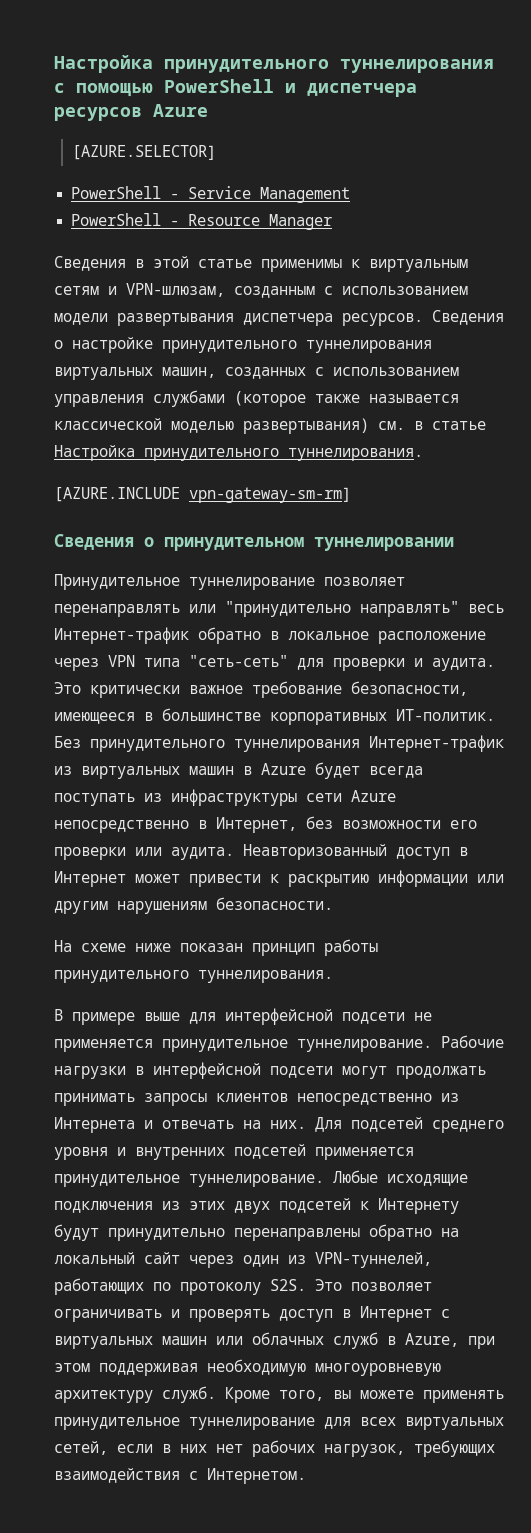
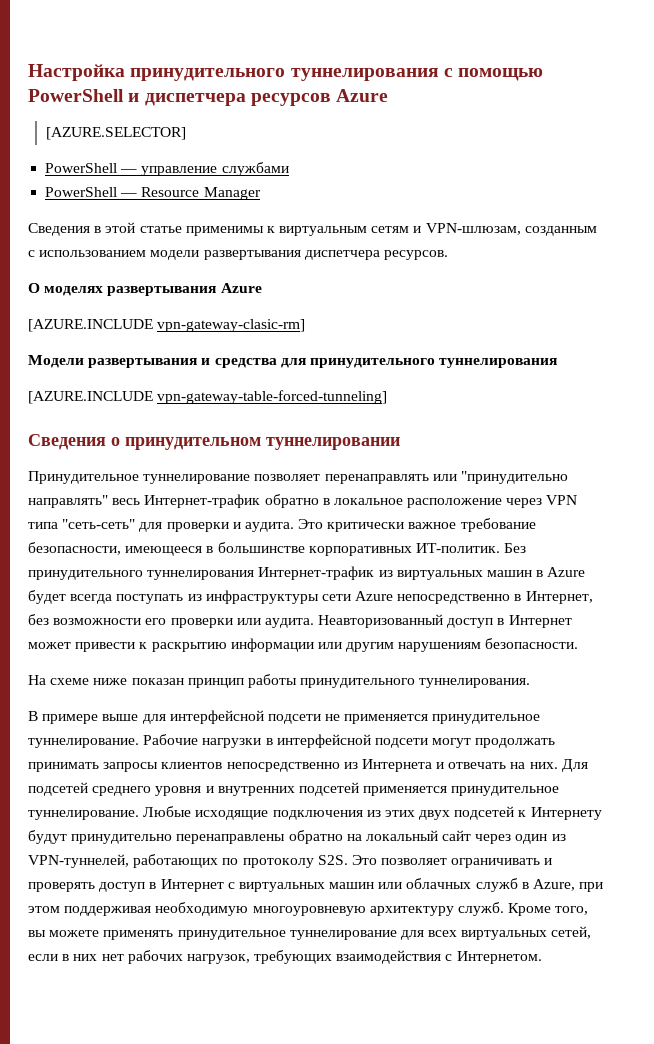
- PowerShell - Service Management
- PowerShell - Resource Manager
+ PowerShell — управление службами
+ PowerShell — Resource Manager
- Сведения в этой статье применимы к виртуальным сетям и VPN-шлюзам, созданным с использованием модели развертывания диспетчера ресурсов. Сведения о настройке принудительного туннелирования виртуальных машин, созданных с использованием управления службами (которое также называется классической моделью развертывания) см. в статье Настройка принудительного туннелирования.
- [AZURE.INCLUDE vpn-gateway-sm-rm]
+ Сведения в этой статье применимы к виртуальным сетям и VPN-шлюзам, созданным с использованием модели развертывания диспетчера ресурсов.
+ О моделях развертывания Azure
+ [AZURE.INCLUDE vpn-gateway-clasic-rm]
+ Модели развертывания и средства для принудительного туннелирования
+ [AZURE.INCLUDE vpn-gateway-table-forced-tunneling]

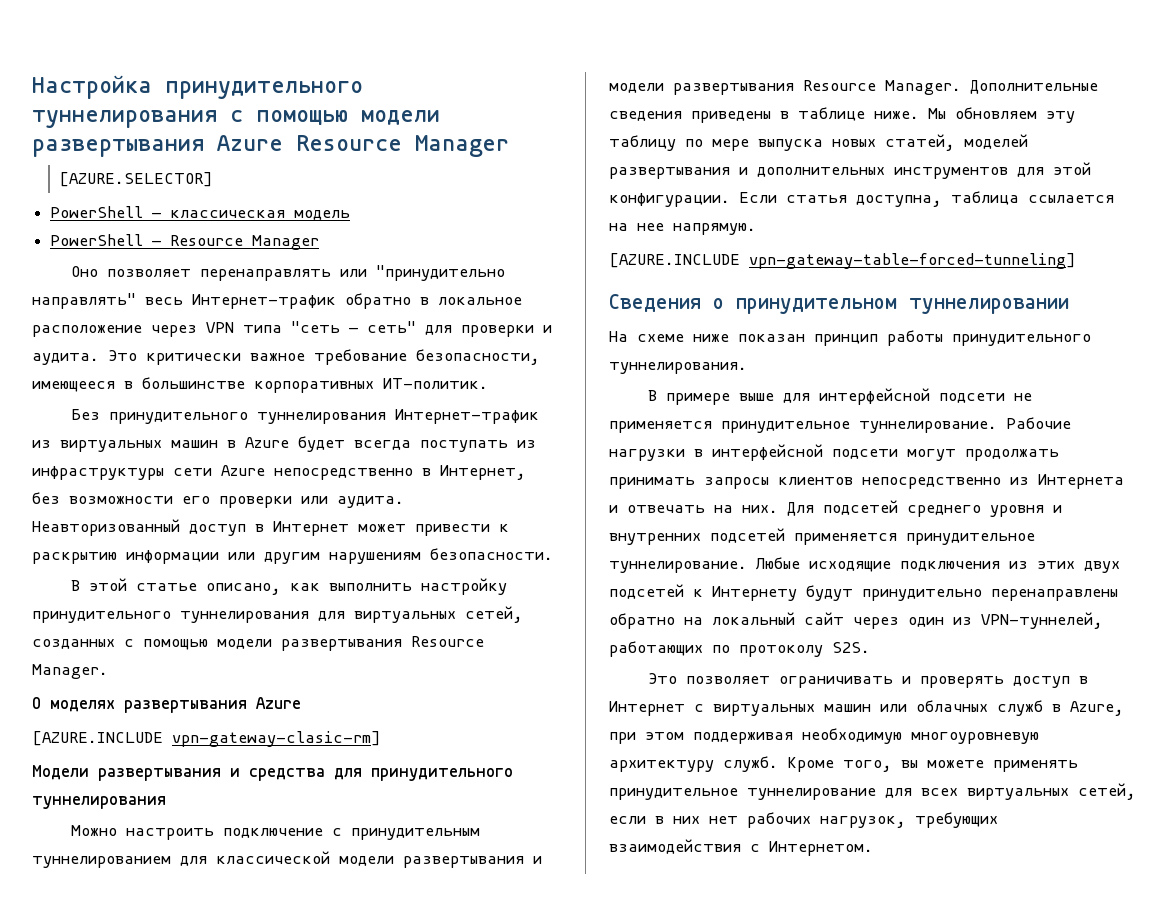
- Настройка принудительного туннелирования с помощью PowerShell и диспетчера ресурсов Azure
+ Настройка принудительного туннелирования с помощью модели развертывания Azure Resource Manager
- PowerShell — управление службами
+ PowerShell — классическая модель
- Сведения в этой статье применимы к виртуальным сетям и VPN-шлюзам, созданным с использованием модели развертывания диспетчера ресурсов.
- О моделях развертывания Azure
- [AZURE.INCLUDE vpn-gateway-clasic-rm]
- Модели развертывания и средства для принудительного туннелирования
- [AZURE.INCLUDE vpn-gateway-table-forced-tunneling]
- Сведения о принудительном туннелировании
- Принудительное туннелирование позволяет перенаправлять или "принудительно направлять" весь Интернет-трафик обратно в локальное расположение через VPN типа "сеть-сеть" для проверки и аудита.
+ Оно позволяет перенаправлять или "принудительно направлять" весь Интернет-трафик обратно в локальное расположение через VPN типа "сеть — сеть" для проверки и аудита.
- Это критически важное требование безопасности, имеющееся в большинстве корпоративных ИТ-политик. Без принудительного туннелирования Интернет-трафик из виртуальных машин в Azure будет всегда поступать из инфраструктуры сети Azure непосредственно в Интернет, без возможности его проверки или аудита.
+ Это критически важное требование безопасности, имеющееся в большинстве корпоративных ИТ-политик.
+ Без принудительного туннелирования Интернет-трафик из виртуальных машин в Azure будет всегда поступать из инфраструктуры сети Azure непосредственно в Интернет, без возможности его проверки или аудита.
+ В этой статье описано, как выполнить настройку принудительного туннелирования для виртуальных сетей, созданных с помощью модели развертывания Resource Manager.
+ О моделях развертывания Azure
+ [AZURE.INCLUDE vpn-gateway-clasic-rm]
+ Модели развертывания и средства для принудительного туннелирования
+ Можно настроить подключение с принудительным туннелированием для классической модели развертывания и модели развертывания Resource Manager. Дополнительные сведения приведены в таблице ниже. Мы обновляем эту таблицу по мере выпуска новых статей, моделей развертывания и дополнительных инструментов для этой конфигурации. Если статья доступна, таблица ссылается на нее напрямую.
+ [AZURE.INCLUDE vpn-gateway-table-forced-tunneling]
+ Сведения о принудительном туннелировании
- Любые исходящие подключения из этих двух подсетей к Интернету будут принудительно перенаправлены обратно на локальный сайт через один из VPN-туннелей, работающих по протоколу S2S. Это позволяет ограничивать и проверять доступ в Интернет с виртуальных машин или облачных служб в Azure, при этом поддерживая необходимую многоуровневую архитектуру служб.
+ Любые исходящие подключения из этих двух подсетей к Интернету будут принудительно перенаправлены обратно на локальный сайт через один из VPN-туннелей, работающих по протоколу S2S.
+ Это позволяет ограничивать и проверять доступ в Интернет с виртуальных машин или облачных служб в Azure, при этом поддерживая необходимую многоуровневую архитектуру служб.

